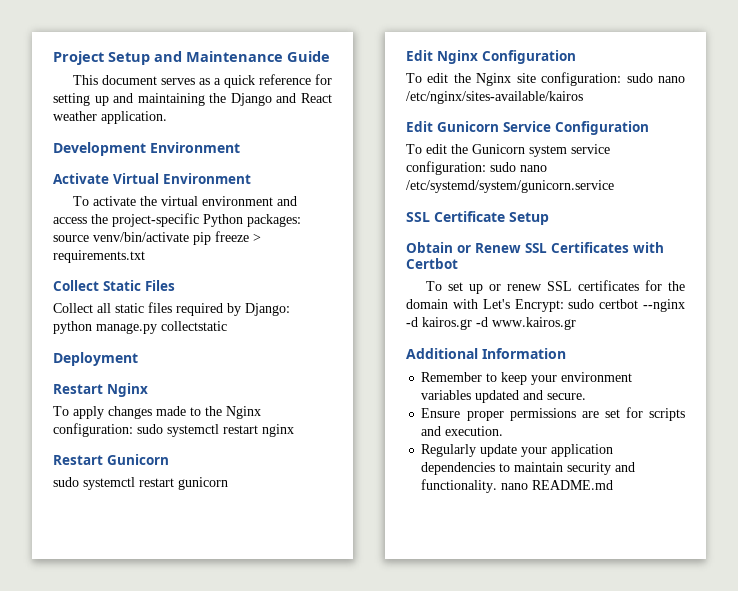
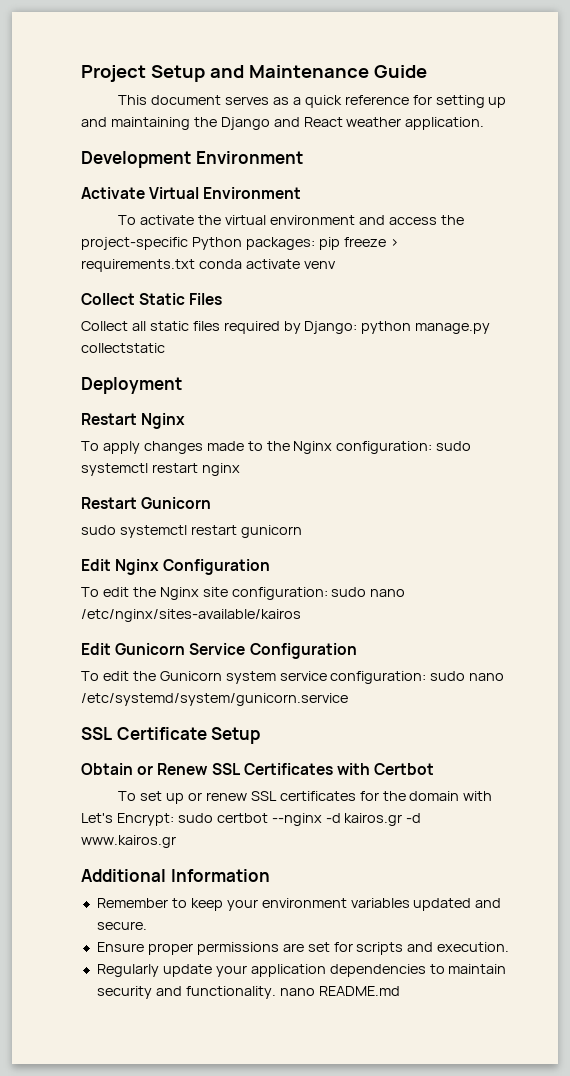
- To activate the virtual environment and access the project-specific Python packages: source venv/bin/activate pip freeze > requirements.txt
+ To activate the virtual environment and access the project-specific Python packages: pip freeze > requirements.txt conda activate venv

